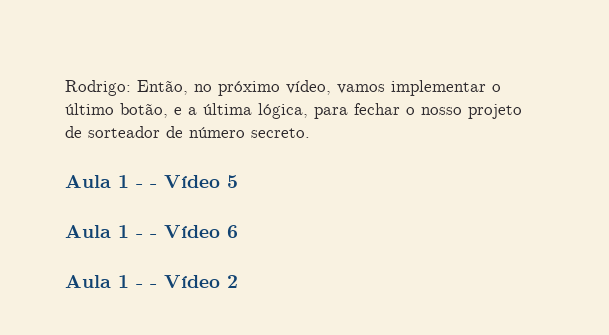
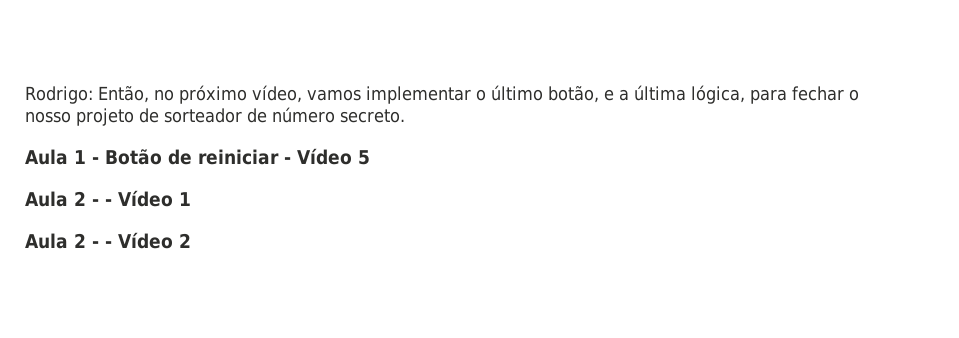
- Aula 1 - - Vídeo 5
+ Aula 1 - Botão de reiniciar - Vídeo 5
- Aula 1 - - Vídeo 6
- Aula 1 - - Vídeo 2
+ Aula 2 - - Vídeo 1
+ Aula 2 - - Vídeo 2

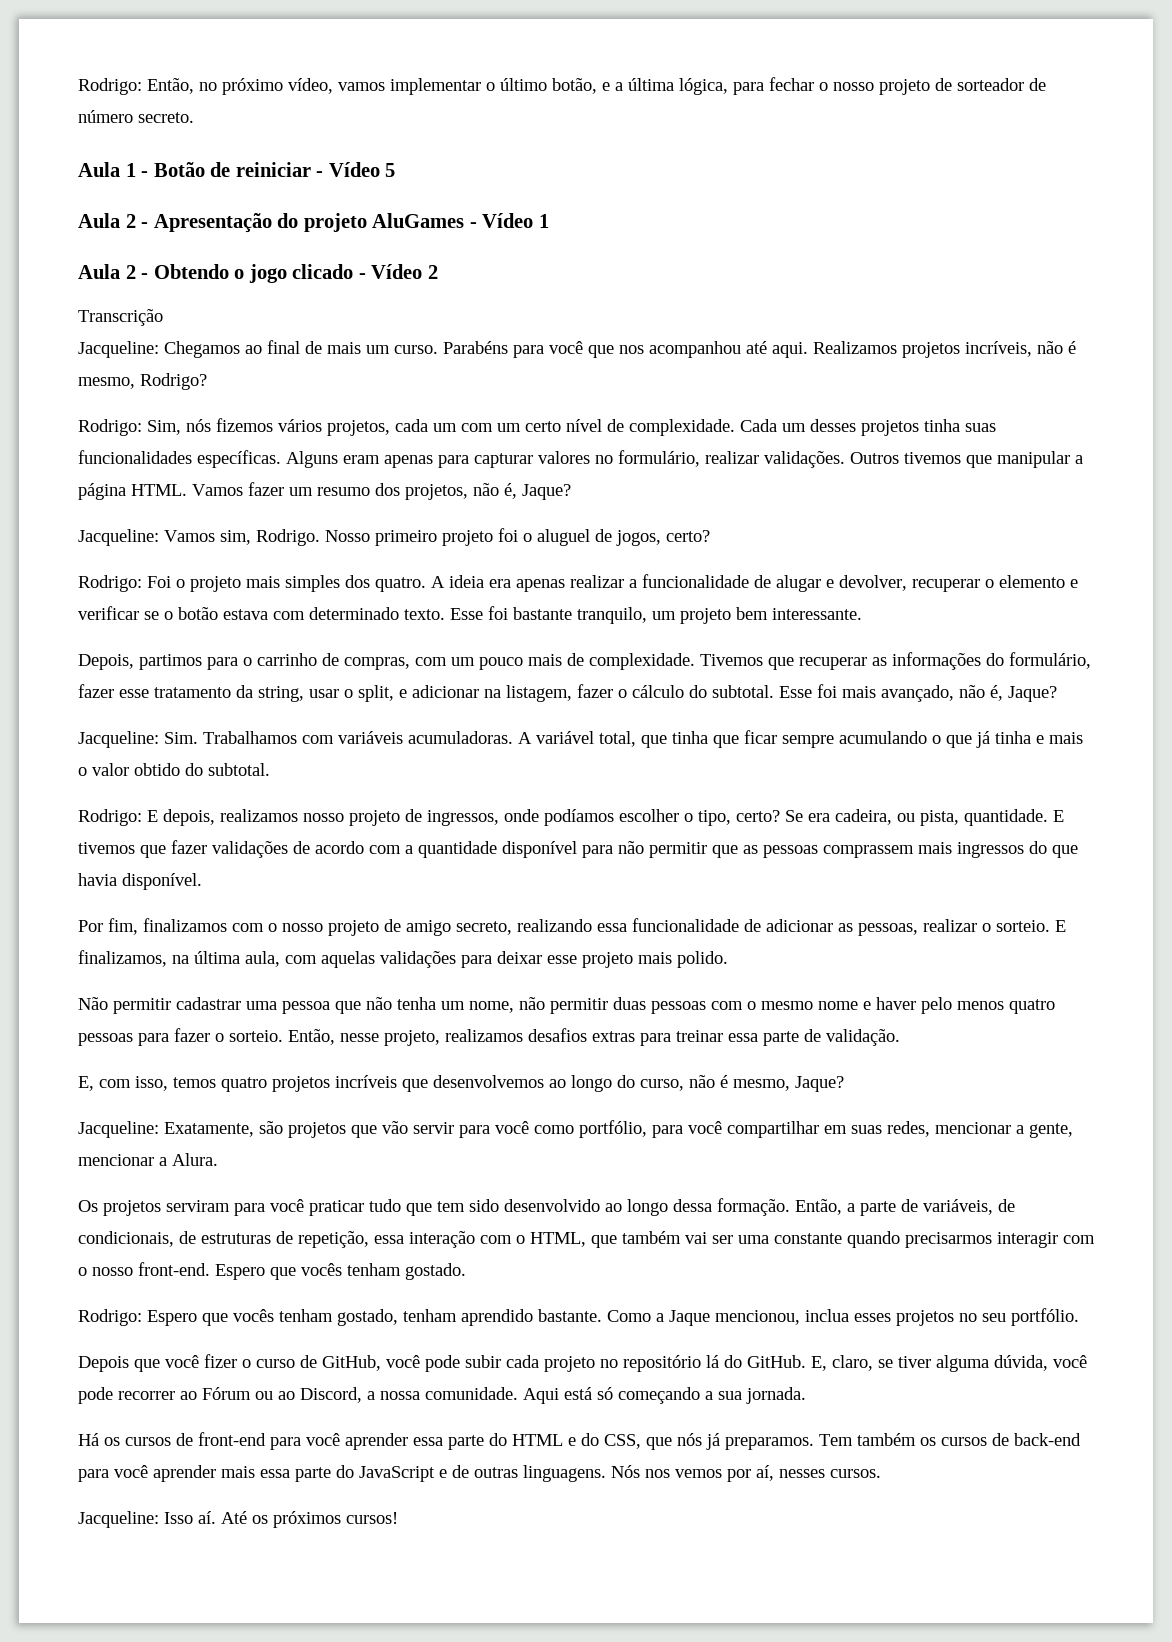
- Aula 2 - - Vídeo 1
+ Aula 2 - Apresentação do projeto AluGames - Vídeo 1
- Aula 2 - - Vídeo 2
+ Aula 2 - Obtendo o jogo clicado - Vídeo 2
+ Transcrição
+ Jacqueline: Chegamos ao final de mais um curso. Parabéns para você que nos acompanhou até aqui. Realizamos projetos incríveis, não é mesmo, Rodrigo?
+ Rodrigo: Sim, nós fizemos vários projetos, cada um com um certo nível de complexidade. Cada um desses projetos tinha suas funcionalidades específicas. Alguns eram apenas para capturar valores no formulário, realizar validações. Outros tivemos que manipular a página HTML. Vamos fazer um resumo dos projetos, não é, Jaque?
+ Jacqueline: Vamos sim, Rodrigo. Nosso primeiro projeto foi o aluguel de jogos, certo?
+ Rodrigo: Foi o projeto mais simples dos quatro. A ideia era apenas realizar a funcionalidade de alugar e devolver, recuperar o elemento e verificar se o botão estava com determinado texto. Esse foi bastante tranquilo, um projeto bem interessante.
+ Depois, partimos para o carrinho de compras, com um pouco mais de complexidade. Tivemos que recuperar as informações do formulário, fazer esse tratamento da string, usar o split, e adicionar na listagem, fazer o cálculo do subtotal. Esse foi mais avançado, não é, Jaque?
+ Jacqueline: Sim. Trabalhamos com variáveis acumuladoras. A variável total, que tinha que ficar sempre acumulando o que já tinha e mais o valor obtido do subtotal.
+ Rodrigo: E depois, realizamos nosso projeto de ingressos, onde podíamos escolher o tipo, certo? Se era cadeira, ou pista, quantidade. E tivemos que fazer validações de acordo com a quantidade disponível para não permitir que as pessoas comprassem mais ingressos do que havia disponível.
+ Por fim, finalizamos com o nosso projeto de amigo secreto, realizando essa funcionalidade de adicionar as pessoas, realizar o sorteio. E finalizamos, na última aula, com aquelas validações para deixar esse projeto mais polido.
+ Não permitir cadastrar uma pessoa que não tenha um nome, não permitir duas pessoas com o mesmo nome e haver pelo menos quatro pessoas para fazer o sorteio. Então, nesse projeto, realizamos desafios extras para treinar essa parte de validação.
+ E, com isso, temos quatro projetos incríveis que desenvolvemos ao longo do curso, não é mesmo, Jaque?
+ Jacqueline: Exatamente, são projetos que vão servir para você como portfólio, para você compartilhar em suas redes, mencionar a gente, mencionar a Alura.
+ Os projetos serviram para você praticar tudo que tem sido desenvolvido ao longo dessa formação. Então, a parte de variáveis, de condicionais, de estruturas de repetição, essa interação com o HTML, que também vai ser uma constante quando precisarmos interagir com o nosso front-end. Espero que vocês tenham gostado.
+ Rodrigo: Espero que vocês tenham gostado, tenham aprendido bastante. Como a Jaque mencionou, inclua esses projetos no seu portfólio.
+ Depois que você fizer o curso de GitHub, você pode subir cada projeto no repositório lá do GitHub. E, claro, se tiver alguma dúvida, você pode recorrer ao Fórum ou ao Discord, a nossa comunidade. Aqui está só começando a sua jornada.
+ Há os cursos de front-end para você aprender essa parte do HTML e do CSS, que nós já preparamos. Tem também os cursos de back-end para você aprender mais essa parte do JavaScript e de outras linguagens. Nós nos vemos por aí, nesses cursos.
+ Jacqueline: Isso aí. Até os próximos cursos!

